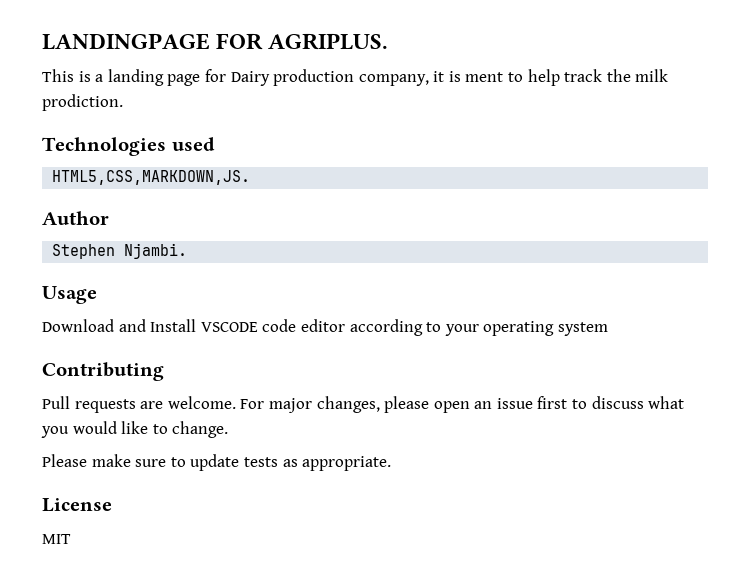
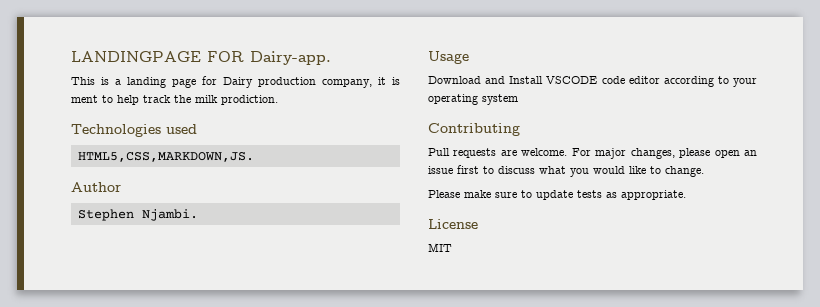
- LANDINGPAGE FOR AGRIPLUS.
+ LANDINGPAGE FOR Dairy-app.

